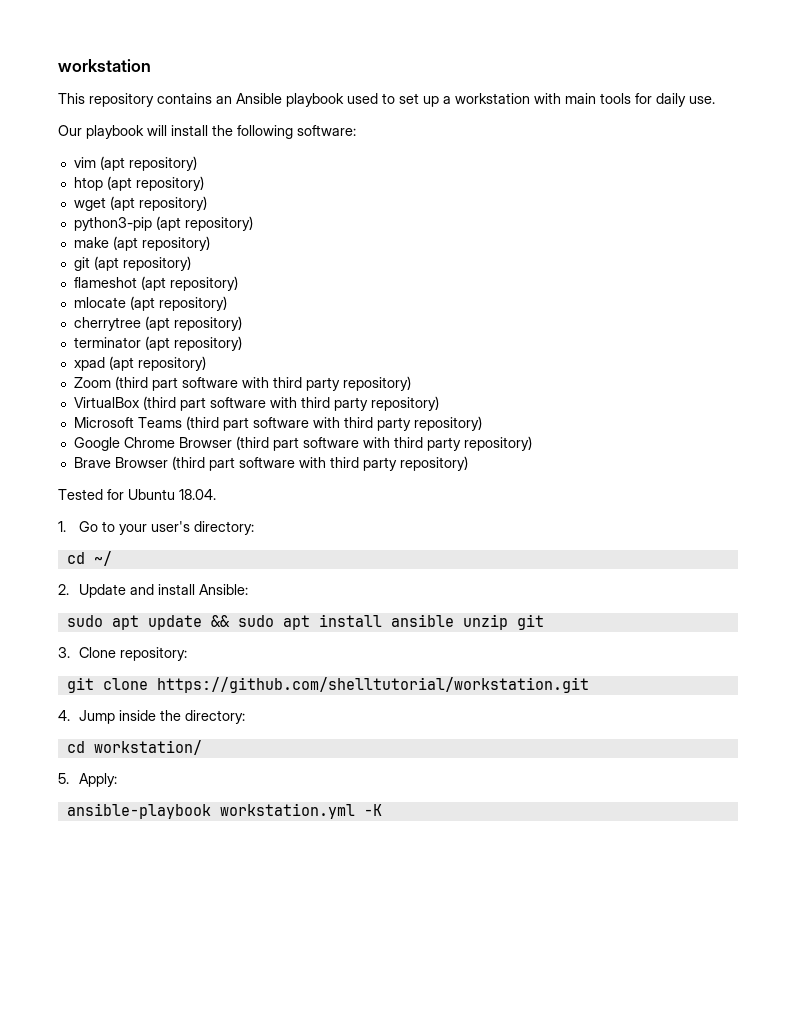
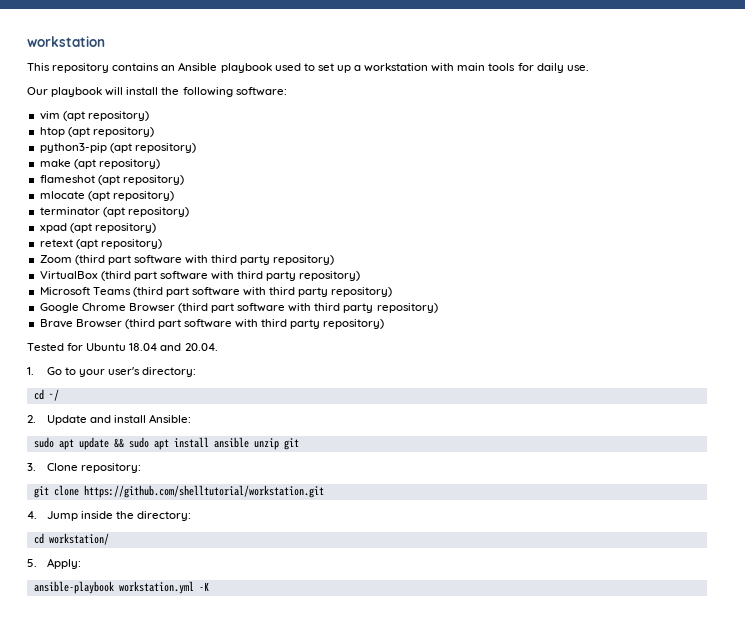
- wget (apt repository)
- git (apt repository)
- cherrytree (apt repository)
+ retext (apt repository)
- Tested for Ubuntu 18.04.
+ Tested for Ubuntu 18.04 and 20.04.

